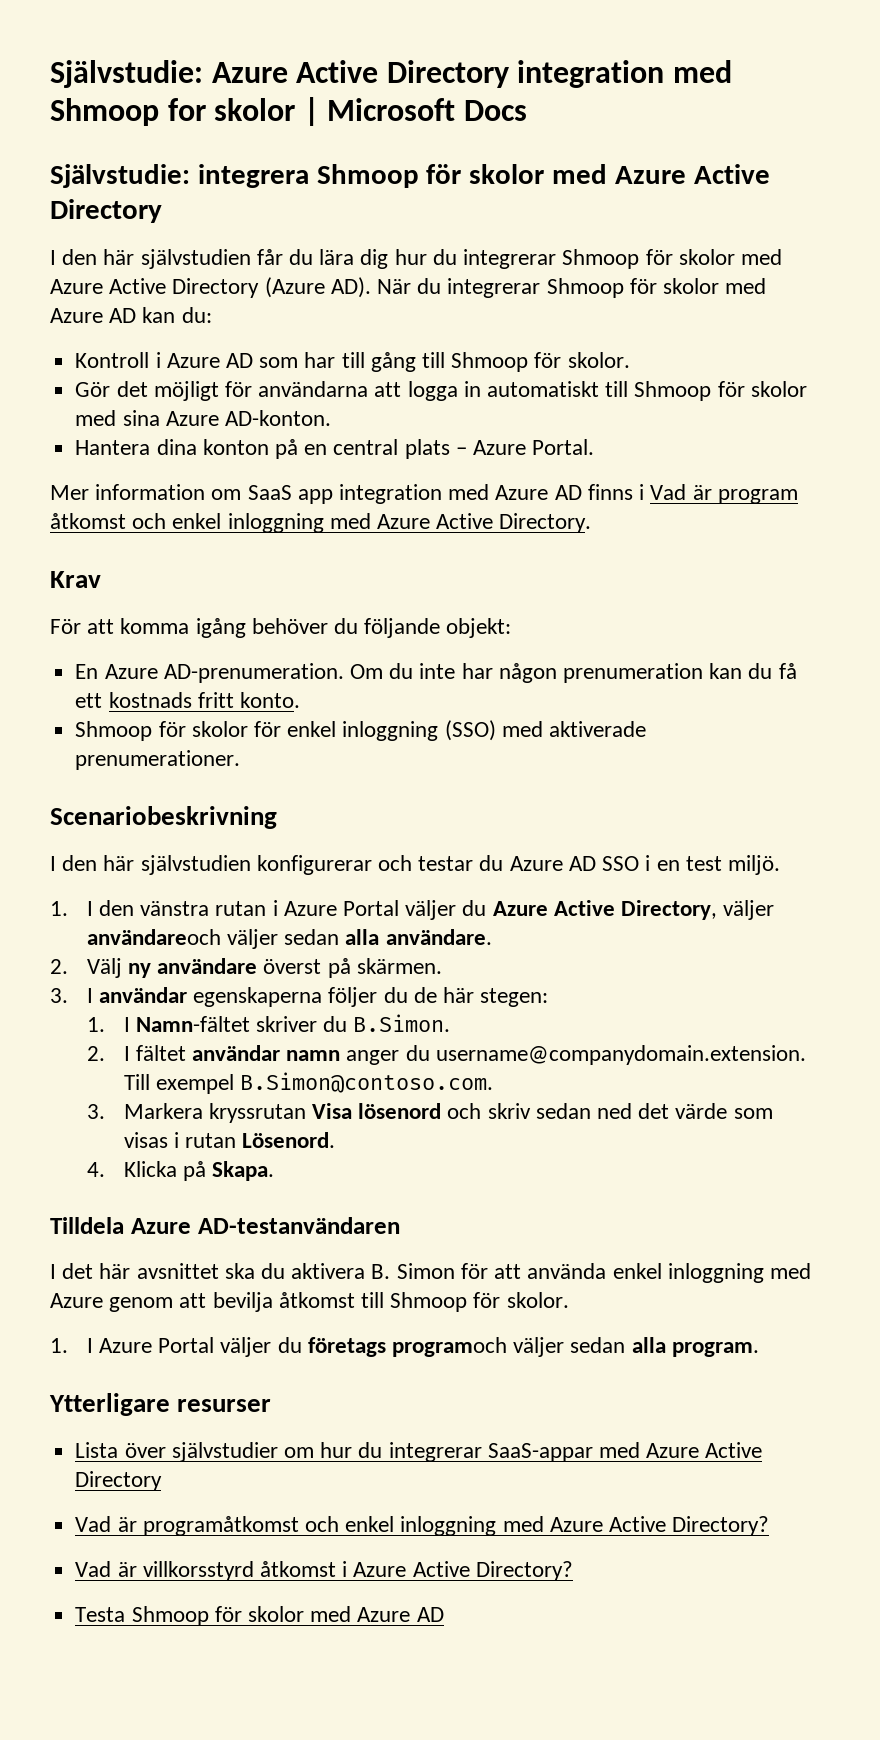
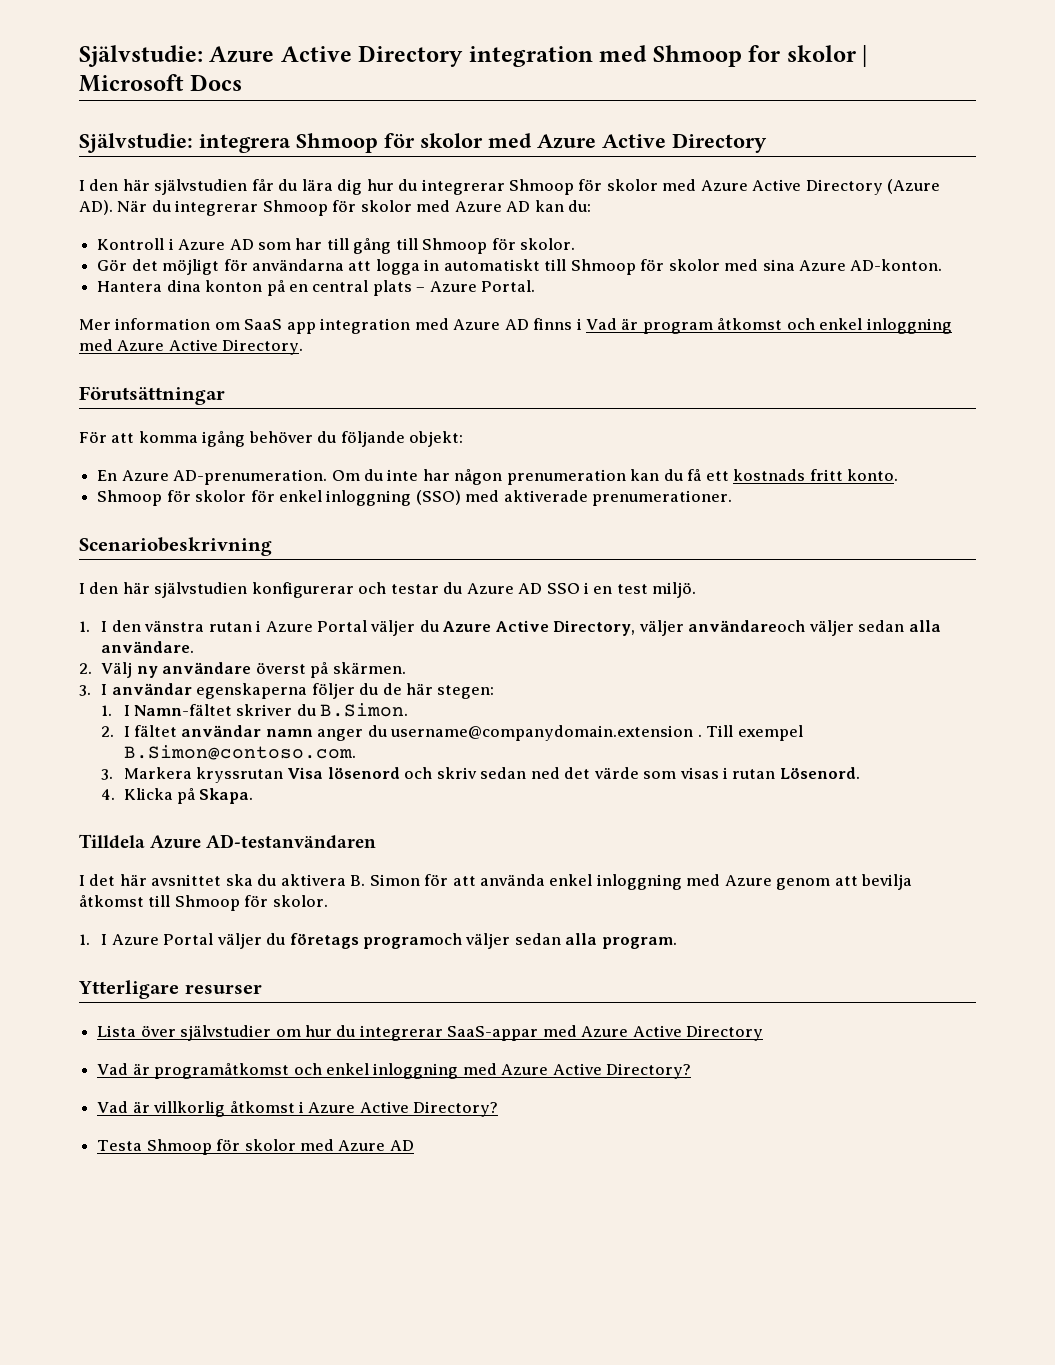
- Krav
+ Förutsättningar
- 2. I fältet användar namn anger du username@companydomain.extension. Till exempel B.Simon@contoso.com.
+ 2. I fältet användar namn anger du username@companydomain.extension . Till exempel B.Simon@contoso.com.
- Vad är villkorsstyrd åtkomst i Azure Active Directory?
+ Vad är villkorlig åtkomst i Azure Active Directory?

